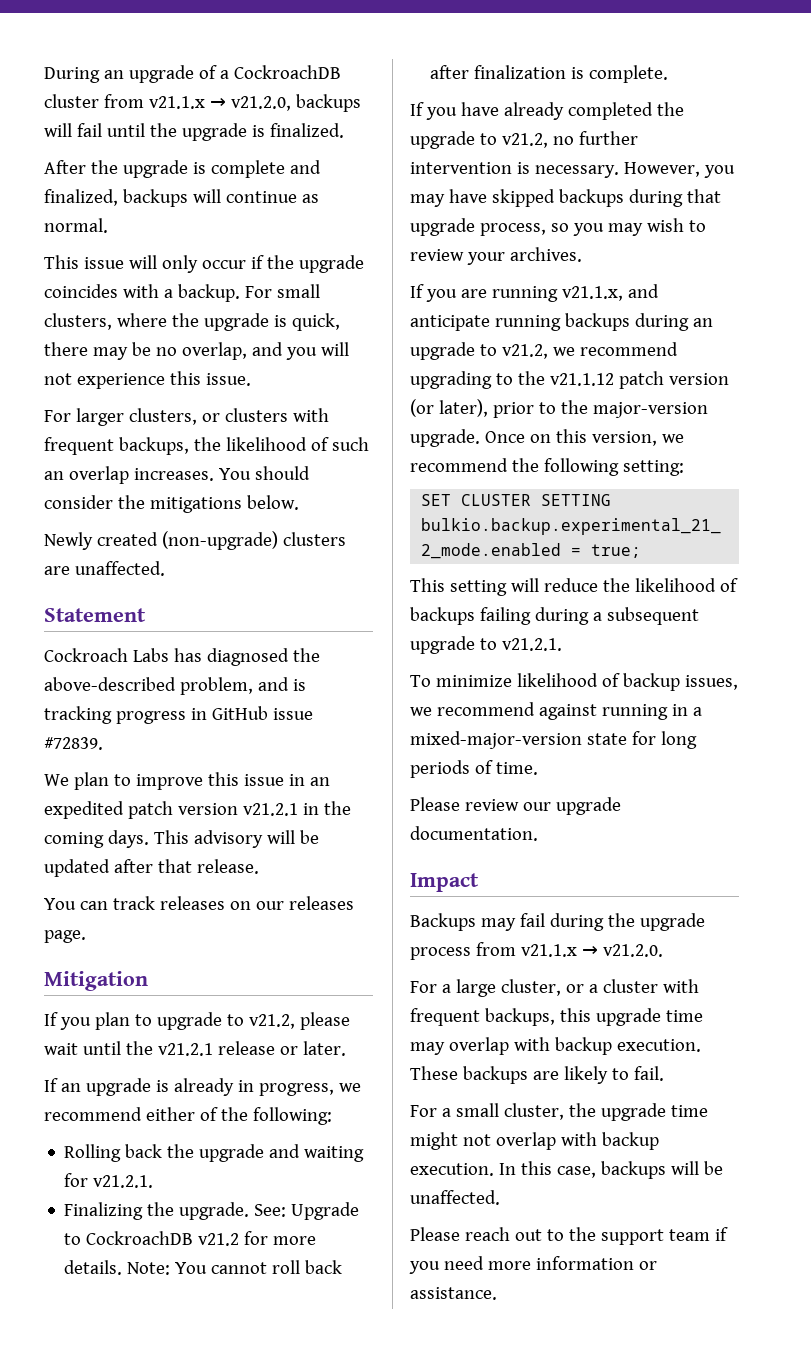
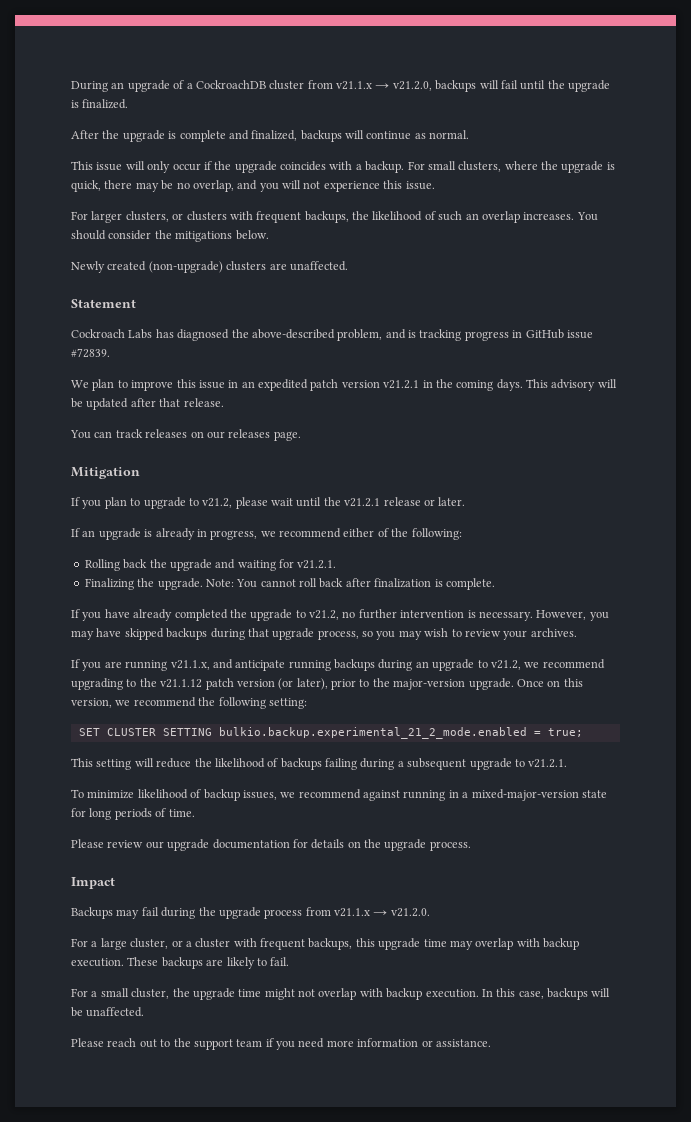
- See: Upgrade to CockroachDB v21.2 for more details.
- Please review our upgrade documentation.
+ Please review our upgrade documentation for details on the upgrade process.

